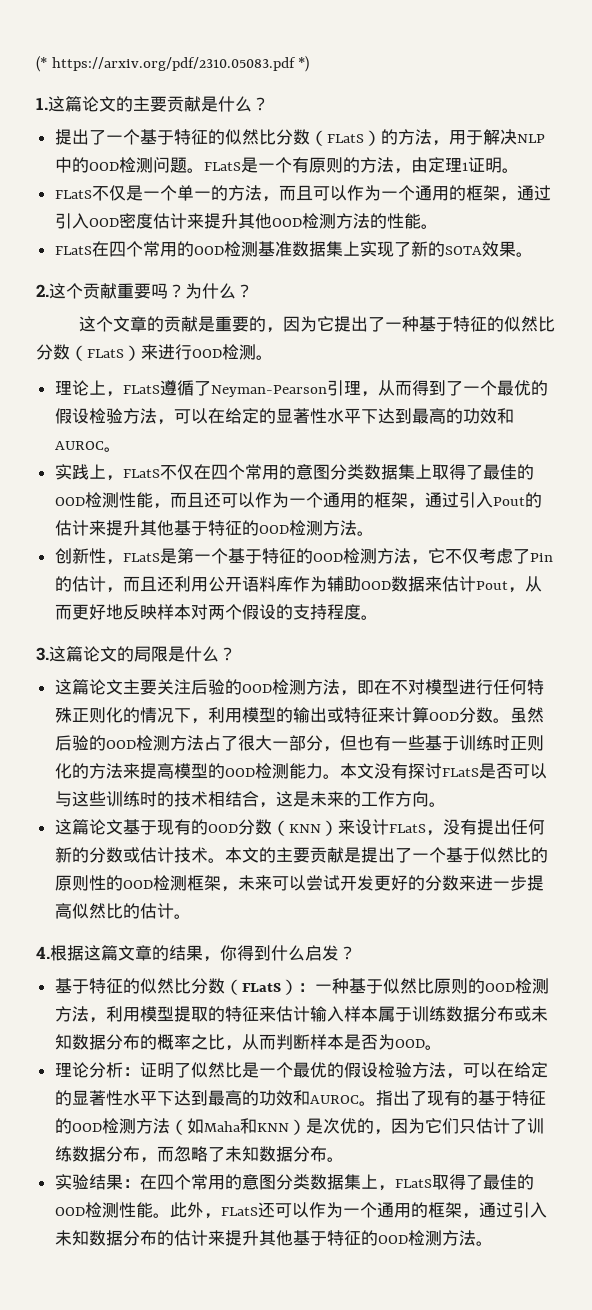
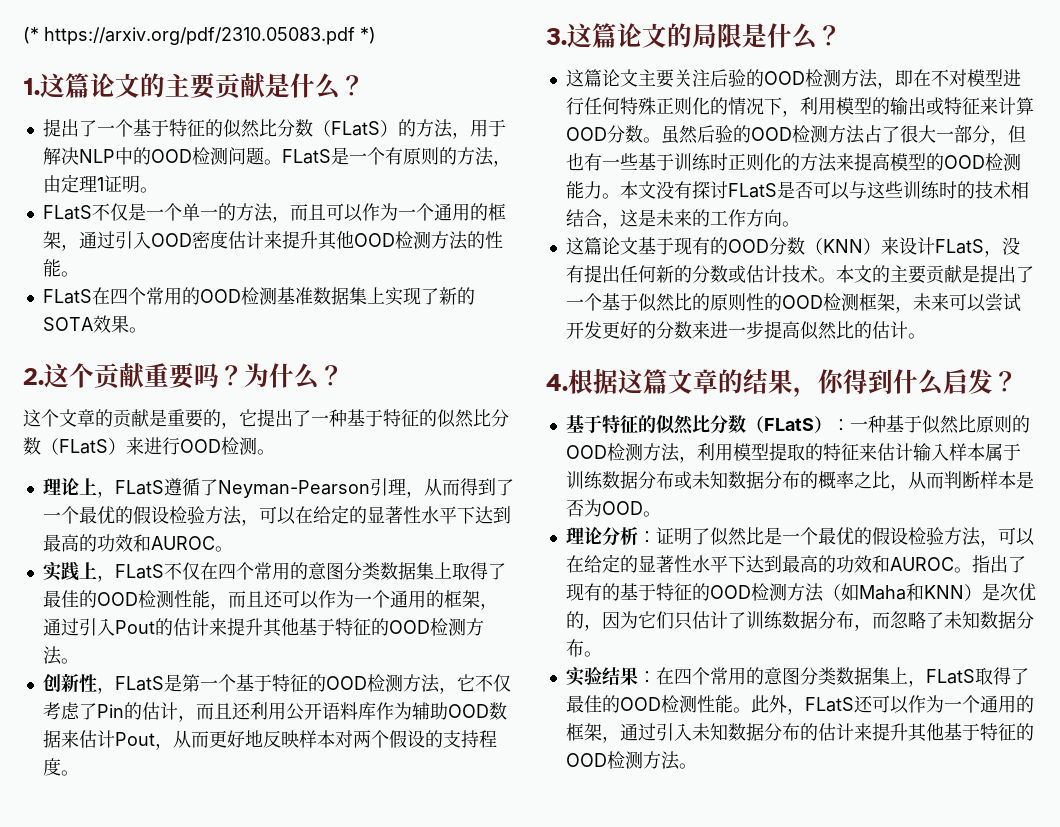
- 这个文章的贡献是重要的，因为它提出了一种基于特征的似然比分数（FLatS）来进行OOD检测。
+ 这个文章的贡献是重要的，它提出了一种基于特征的似然比分数（FLatS）来进行OOD检测。

